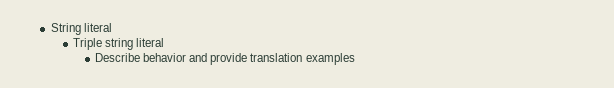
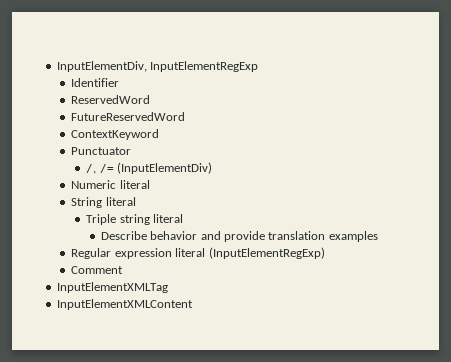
+ InputElementDiv, InputElementRegExp
+ Identifier
+ ReservedWord
+ FutureReservedWord
+ ContextKeyword
+ Punctuator
+ /, /= (InputElementDiv)
+ Numeric literal
+ Regular expression literal (InputElementRegExp)
+ Comment
+ InputElementXMLTag
+ InputElementXMLContent

